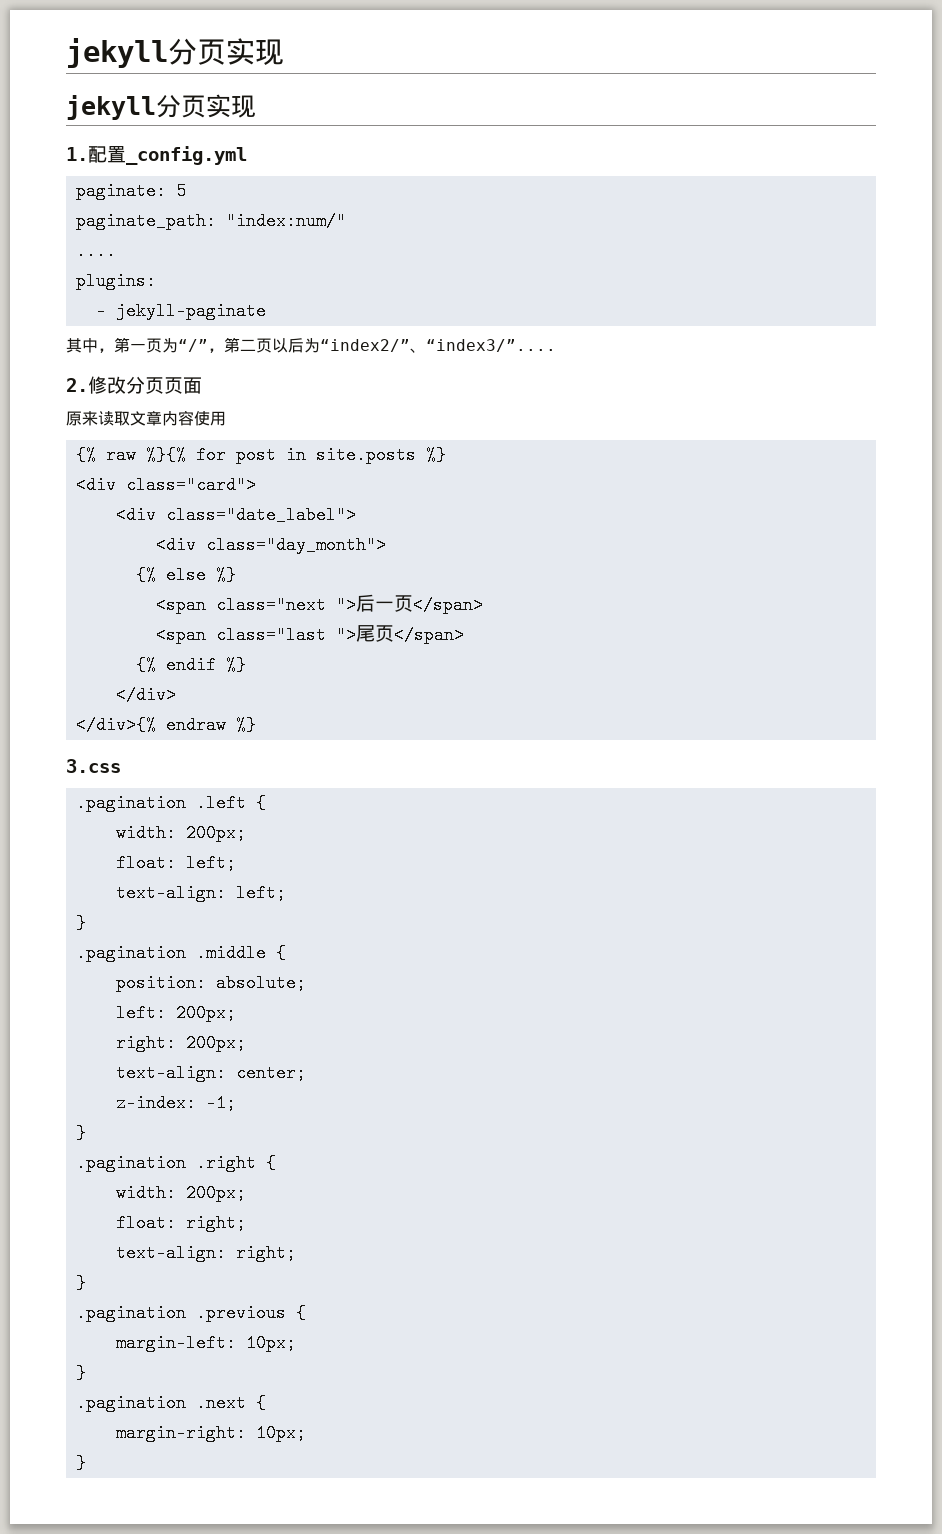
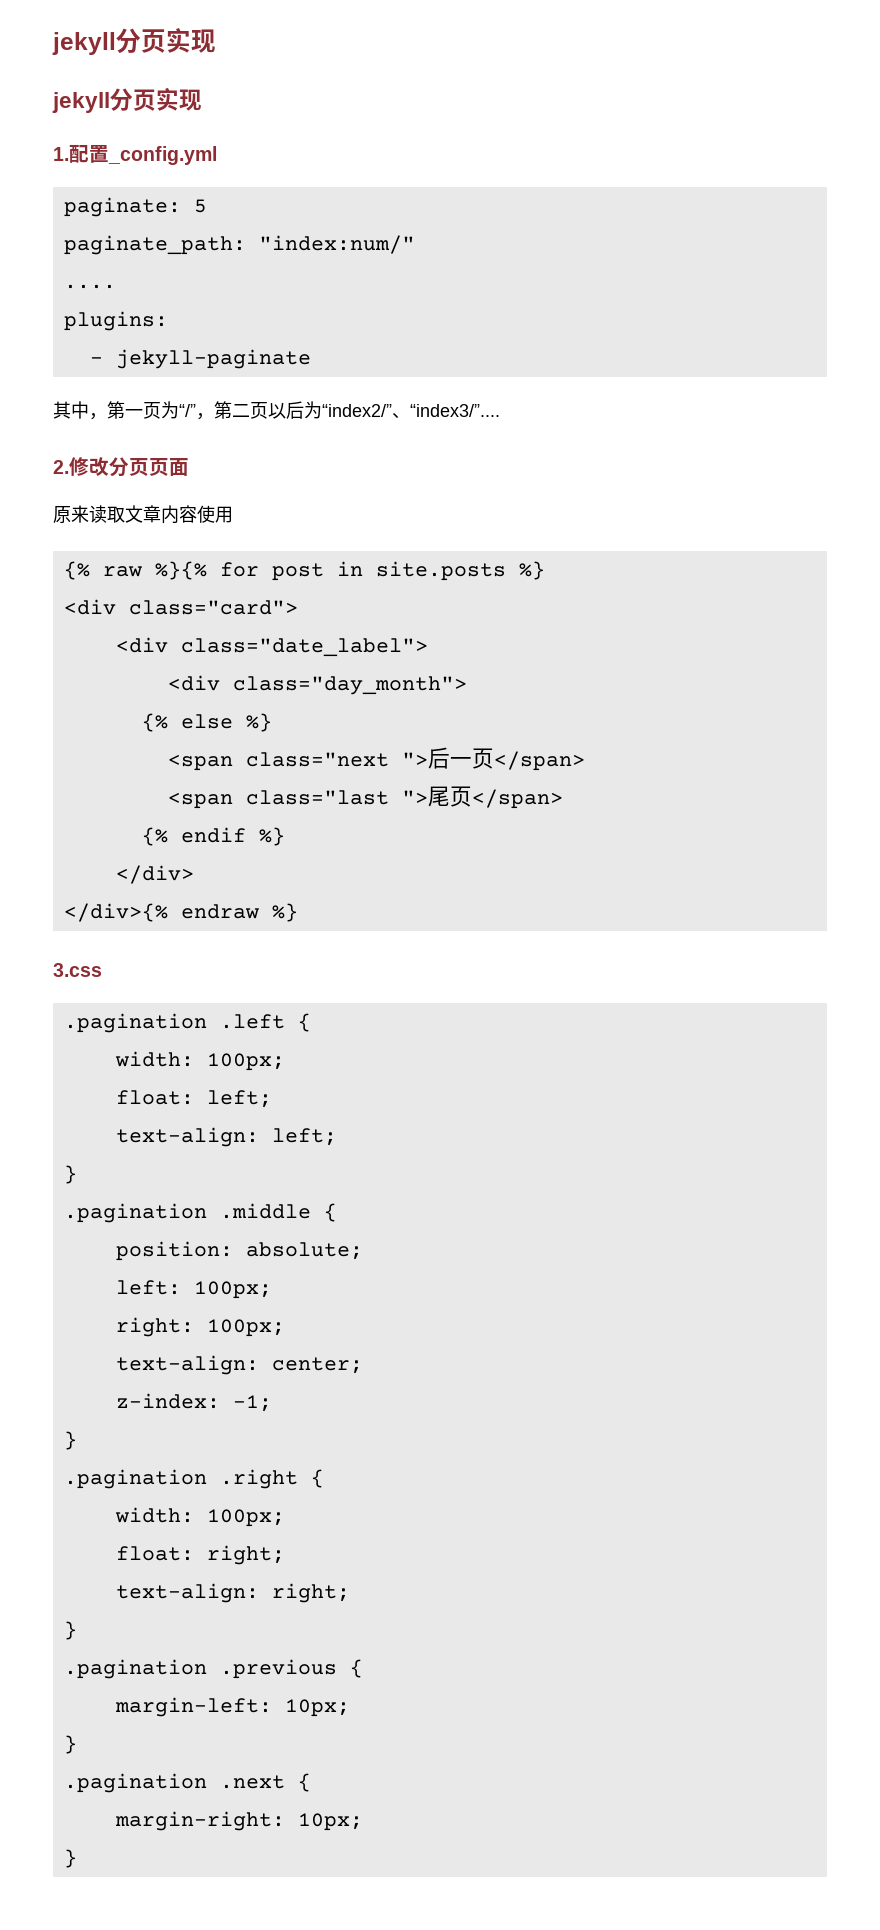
  .pagination .left {
- width: 200px;
+ width: 100px;
- left: 200px;
+ left: 100px;
- right: 200px;
+ right: 100px;
  .pagination .right {
- width: 200px;
+ width: 100px;

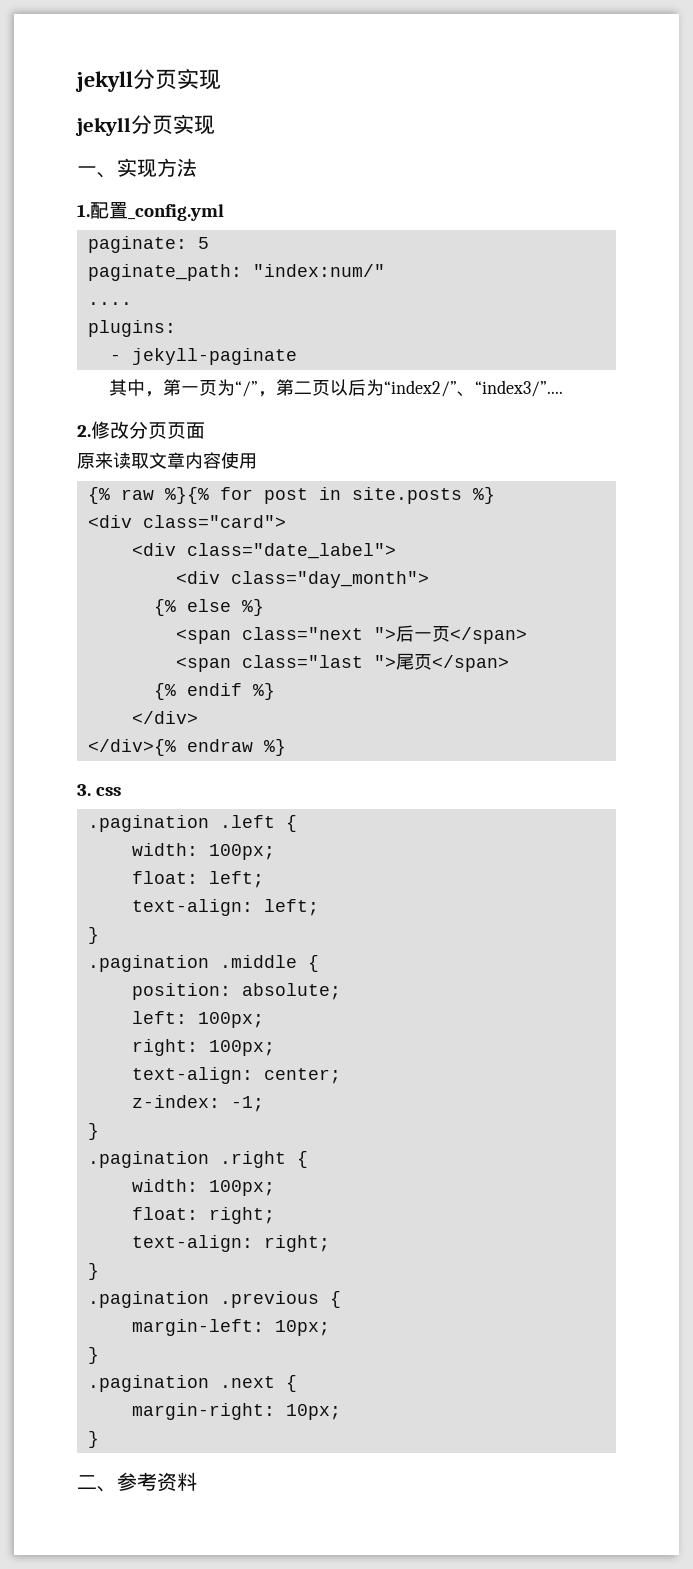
+ 一、实现方法
- 3.css
+ 3. css
+ 二、参考资料

